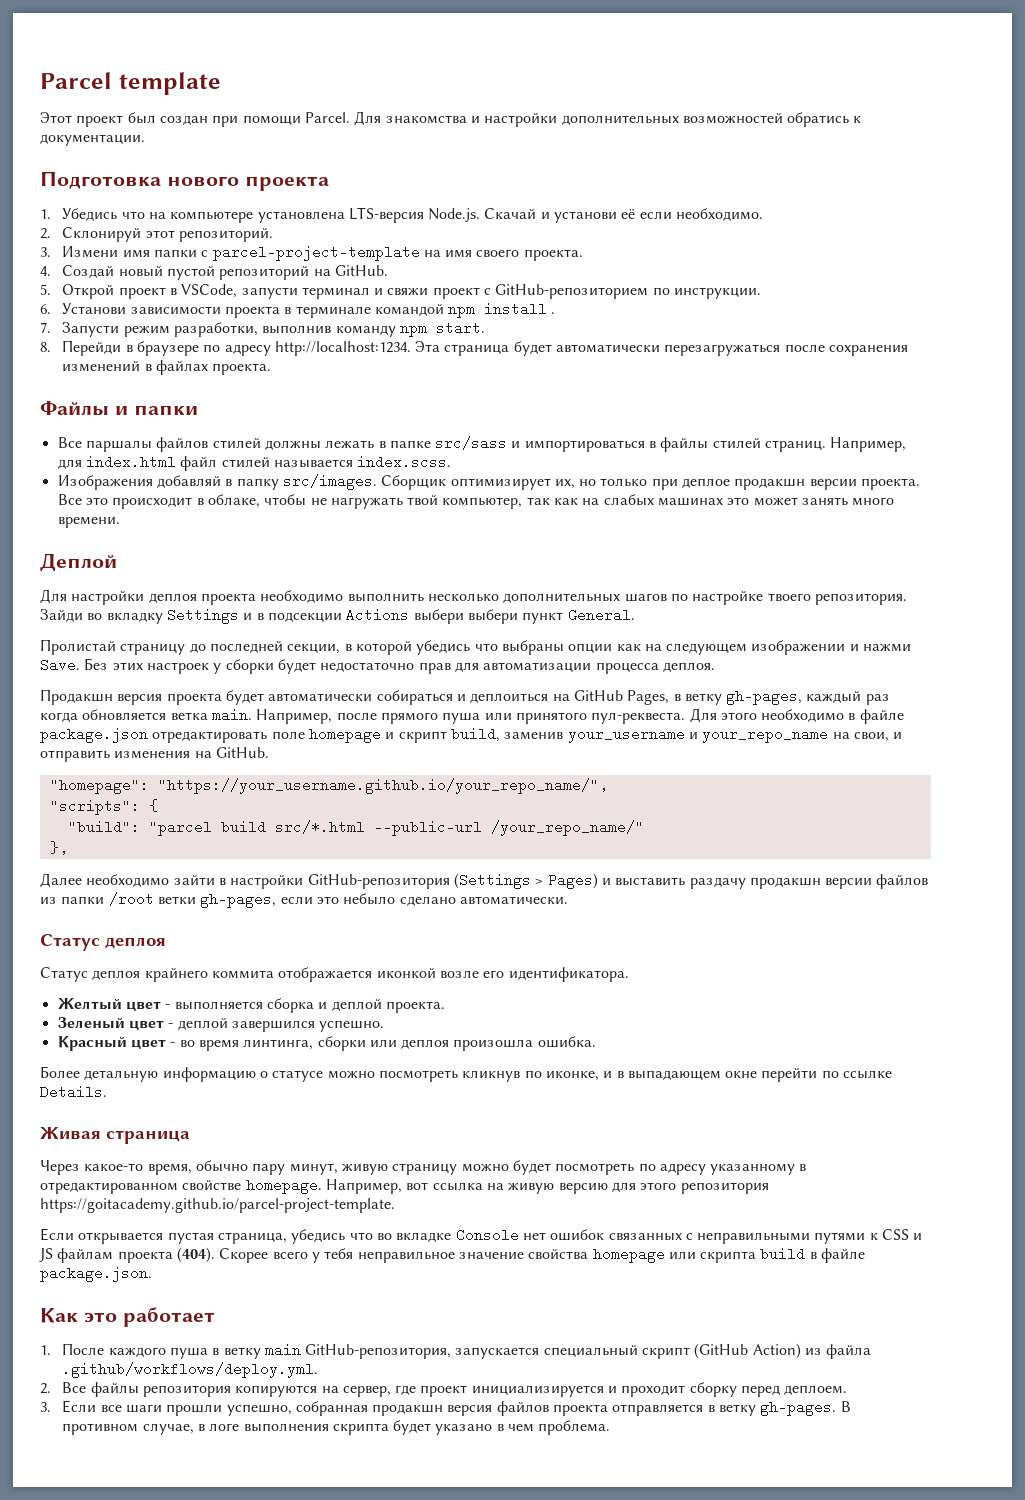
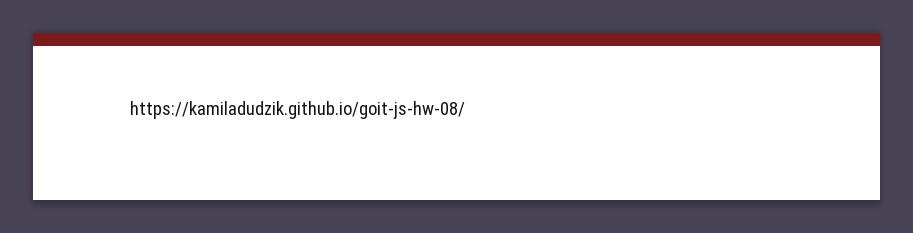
- Parcel template
- Этот проект был создан при помощи Parcel. Для знакомства и настройки дополнительных возможностей обратись к документации.
- Подготовка нового проекта
- 1. Убедись что на компьютере установлена LTS-версия Node.js. Скачай и установи её если необходимо.
- 2. Склонируй этот репозиторий.
- 3. Измени имя папки с parcel-project-template на имя своего проекта.
- 4. Создай новый пустой репозиторий на GitHub.
- 5. Открой проект в VSCode, запусти терминал и свяжи проект с GitHub-репозиторием по инструкции.
- 6. Установи зависимости проекта в терминале командой npm install .
- 7. Запусти режим разработки, выполнив команду npm start.
- 8. Перейди в браузере по адресу http://localhost:1234. Эта страница будет автоматически перезагружаться после сохранения изменений в файлах проекта.
- Файлы и папки
- Все паршалы файлов стилей должны лежать в папке src/sass и импортироваться в файлы стилей страниц. Например, для index.html файл стилей называется index.scss.
- Изображения добавляй в папку src/images. Сборщик оптимизирует их, но только при деплое продакшн версии проекта. Все это происходит в облаке, чтобы не нагружать твой компьютер, так как на слабых машинах это может занять много времени.
- Деплой
- Для настройки деплоя проекта необходимо выполнить несколько дополнительных шагов по настройке твоего репозитория. Зайди во вкладку Settings и в подсекции Actions выбери выбери пункт General.
- Пролистай страницу до последней секции, в которой убедись что выбраны опции как на следующем изображении и нажми Save. Без этих настроек у сборки будет недостаточно прав для автоматизации процесса деплоя.
- Продакшн версия проекта будет автоматически собираться и деплоиться на GitHub Pages, в ветку gh-pages, каждый раз когда обновляется ветка main. Например, после прямого пуша или принятого пул-реквеста. Для этого необходимо в файле package.json отредактировать поле homepage и скрипт build, заменив your_username и your_repo_name на свои, и отправить изменения на GitHub.
- "homepage": "https://your_username.github.io/your_repo_name/",
- "scripts": {
- "build": "parcel build src/*.html --public-url /your_repo_name/"
- },
- Далее необходимо зайти в настройки GitHub-репозитория (Settings > Pages) и выставить раздачу продакшн версии файлов из папки /root ветки gh-pages, если это небыло сделано автоматически.
- Статус деплоя
- Статус деплоя крайнего коммита отображается иконкой возле его идентификатора.
- Желтый цвет - выполняется сборка и деплой проекта.
- Зеленый цвет - деплой завершился успешно.
- Красный цвет - во время линтинга, сборки или деплоя произошла ошибка.
- Более детальную информацию о статусе можно посмотреть кликнув по иконке, и в выпадающем окне перейти по ссылке Details.
- Живая страница
- Через какое-то время, обычно пару минут, живую страницу можно будет посмотреть по адресу указанному в отредактированном свойстве homepage. Например, вот ссылка на живую версию для этого репозитория https://goitacademy.github.io/parcel-project-template.
- Если открывается пустая страница, убедись что во вкладке Console нет ошибок связанных с неправильными путями к CSS и JS файлам проекта (404). Скорее всего у тебя неправильное значение свойства homepage или скрипта build в файле package.json.
- Как это работает
- 1. После каждого пуша в ветку main GitHub-репозитория, запускается специальный скрипт (GitHub Action) из файла .github/workflows/deploy.yml.
- 2. Все файлы репозитория копируются на сервер, где проект инициализируется и проходит сборку перед деплоем.
- 3. Если все шаги прошли успешно, собранная продакшн версия файлов проекта отправляется в ветку gh-pages. В противном случае, в логе выполнения скрипта будет указано в чем проблема.
+ https://kamiladudzik.github.io/goit-js-hw-08/

